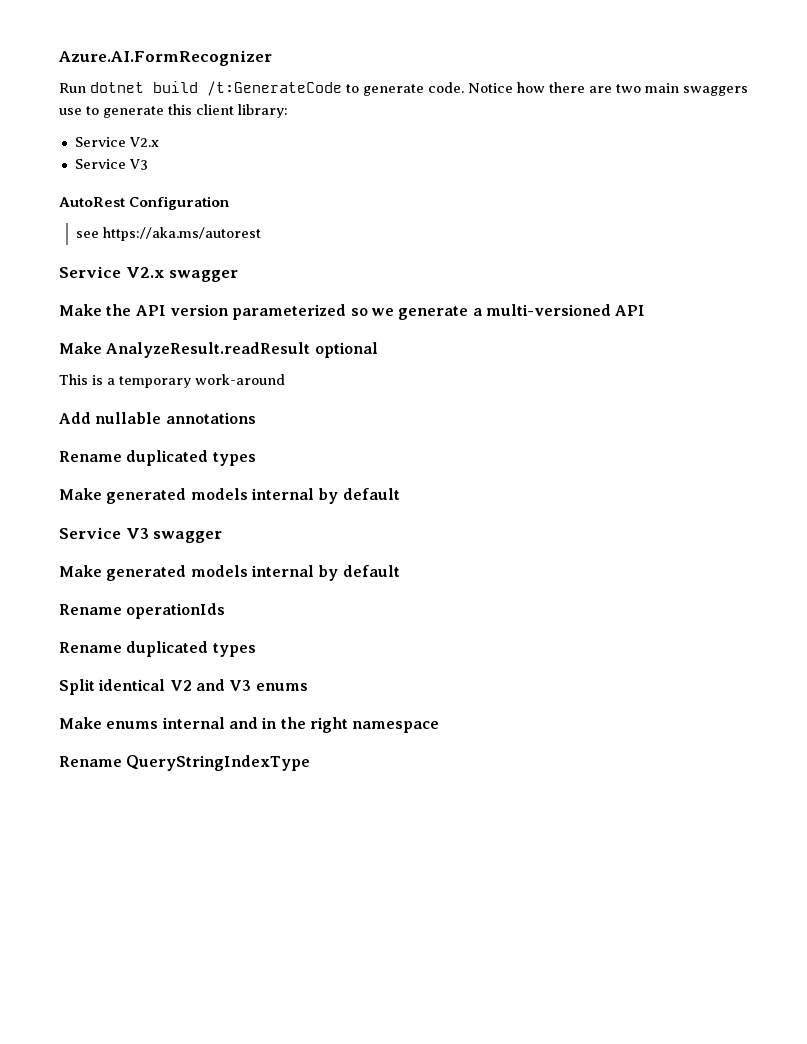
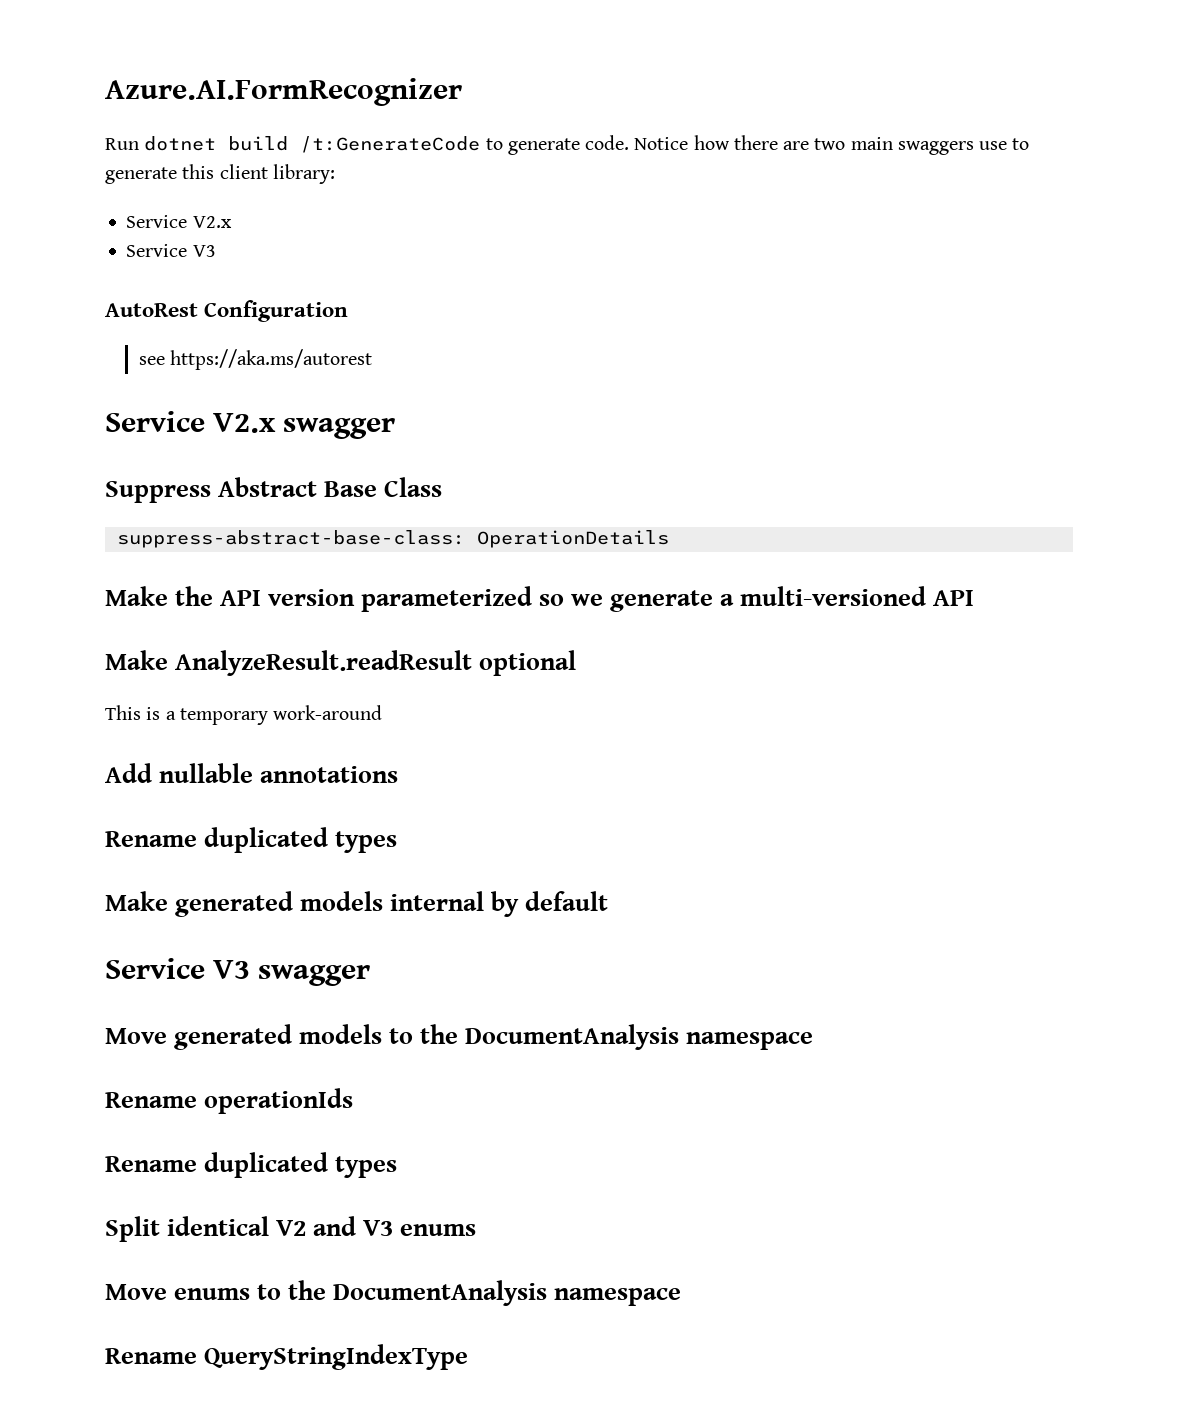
+ Suppress Abstract Base Class
+ suppress-abstract-base-class: OperationDetails
  Service V3 swagger
- Make generated models internal by default
+ Move generated models to the DocumentAnalysis namespace
- Make enums internal and in the right namespace
+ Move enums to the DocumentAnalysis namespace

